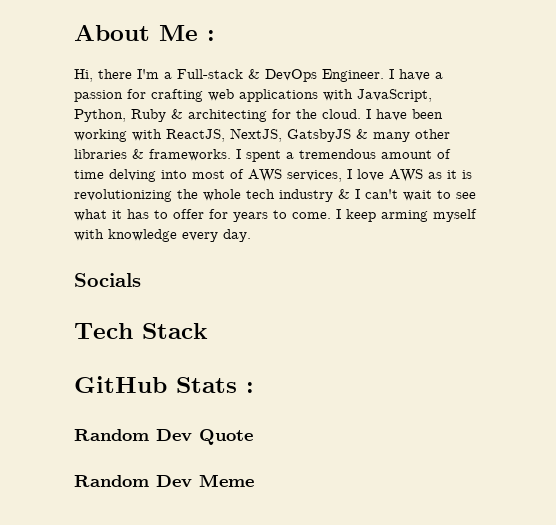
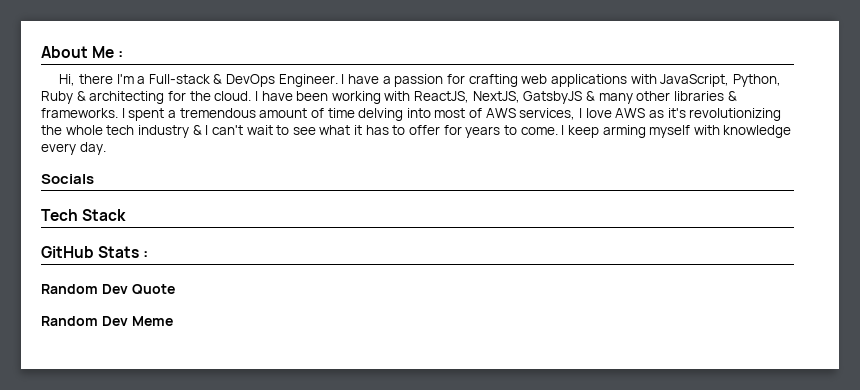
- I spent a tremendous amount of time delving into most of AWS services, I love AWS as it is revolutionizing the whole tech industry & I can't wait to see what it has to offer for years to come.
+ I spent a tremendous amount of time delving into most of AWS services, I love AWS as it's revolutionizing the whole tech industry & I can't wait to see what it has to offer for years to come.

